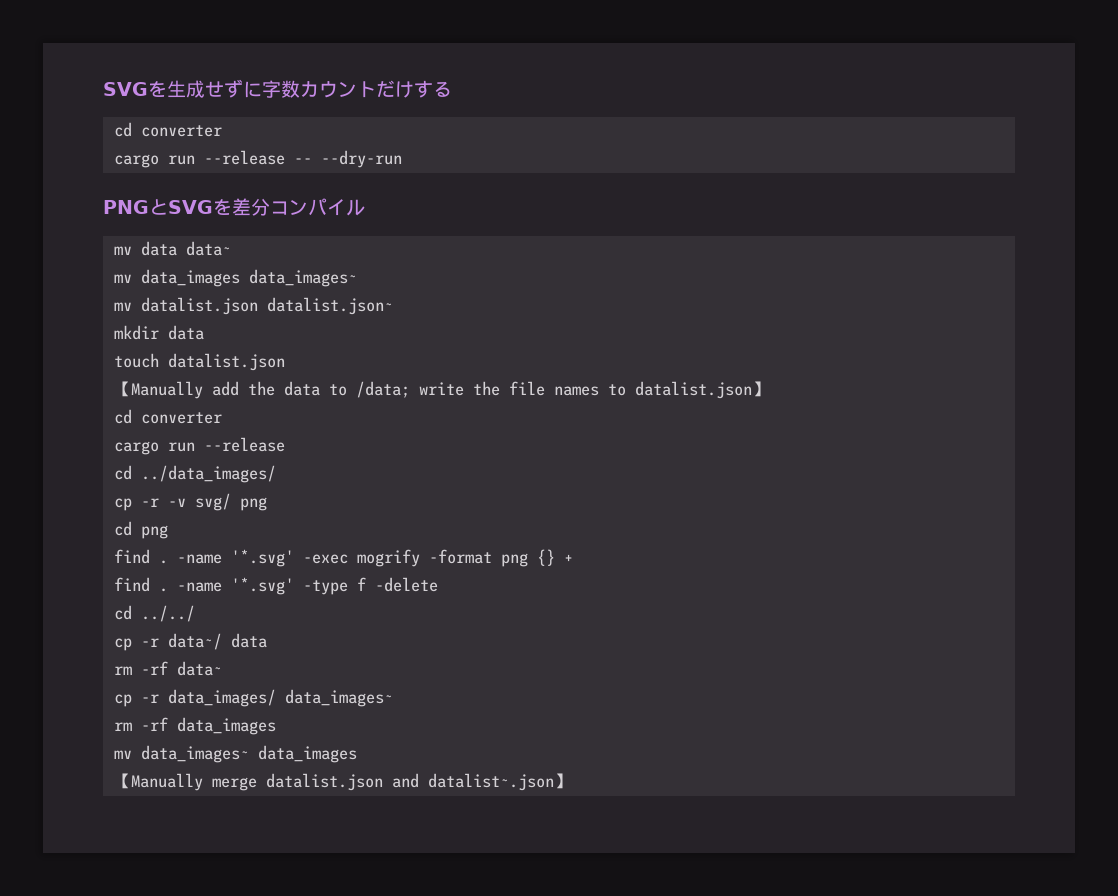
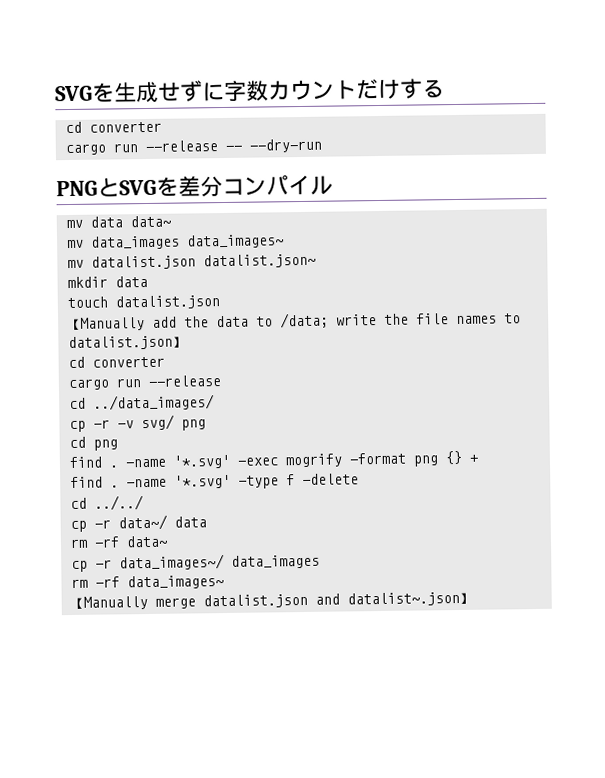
- cp -r data_images/ data_images~
- rm -rf data_images
- mv data_images~ data_images
+ cp -r data_images~/ data_images
+ rm -rf data_images~

